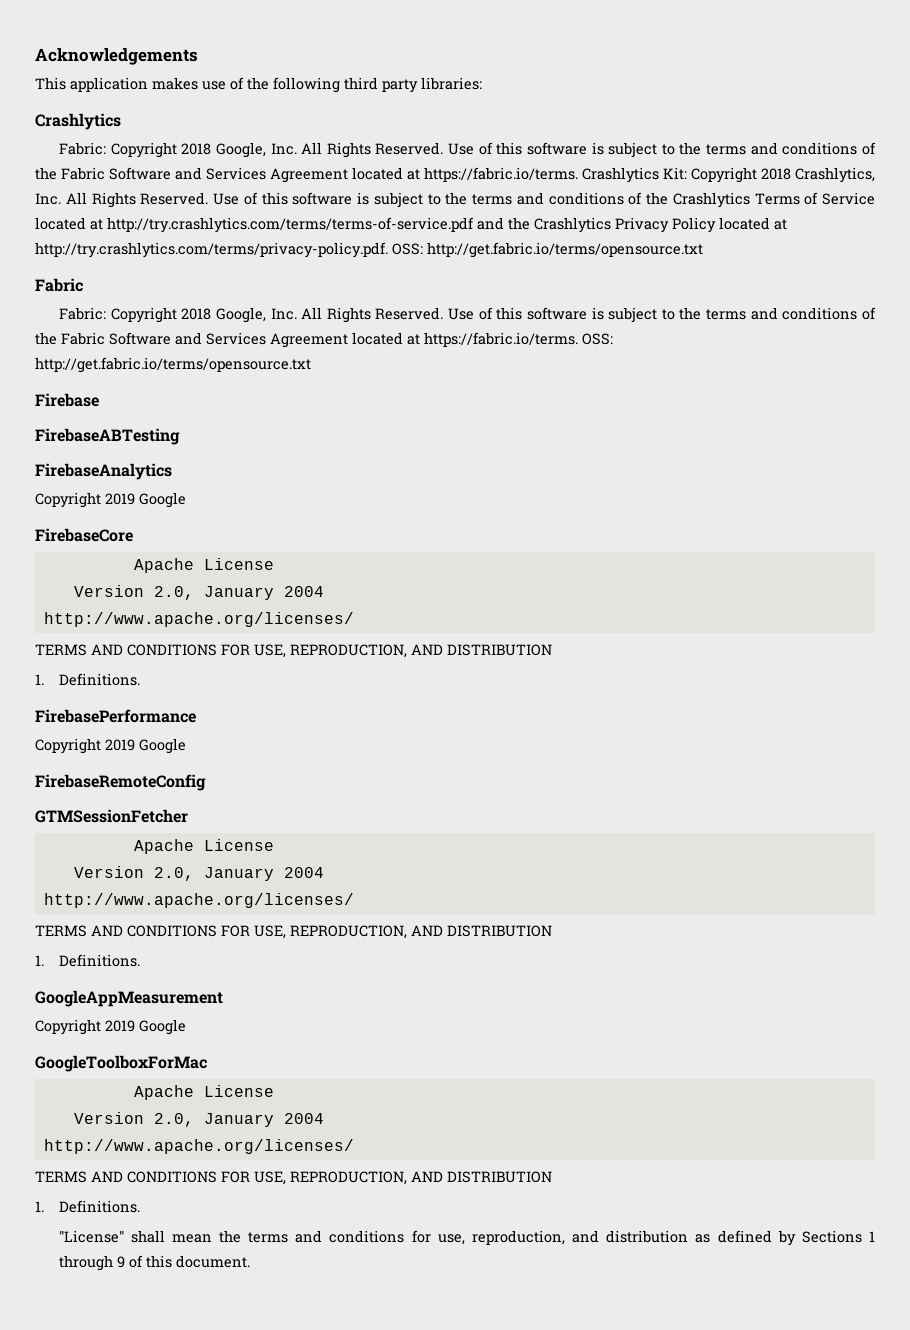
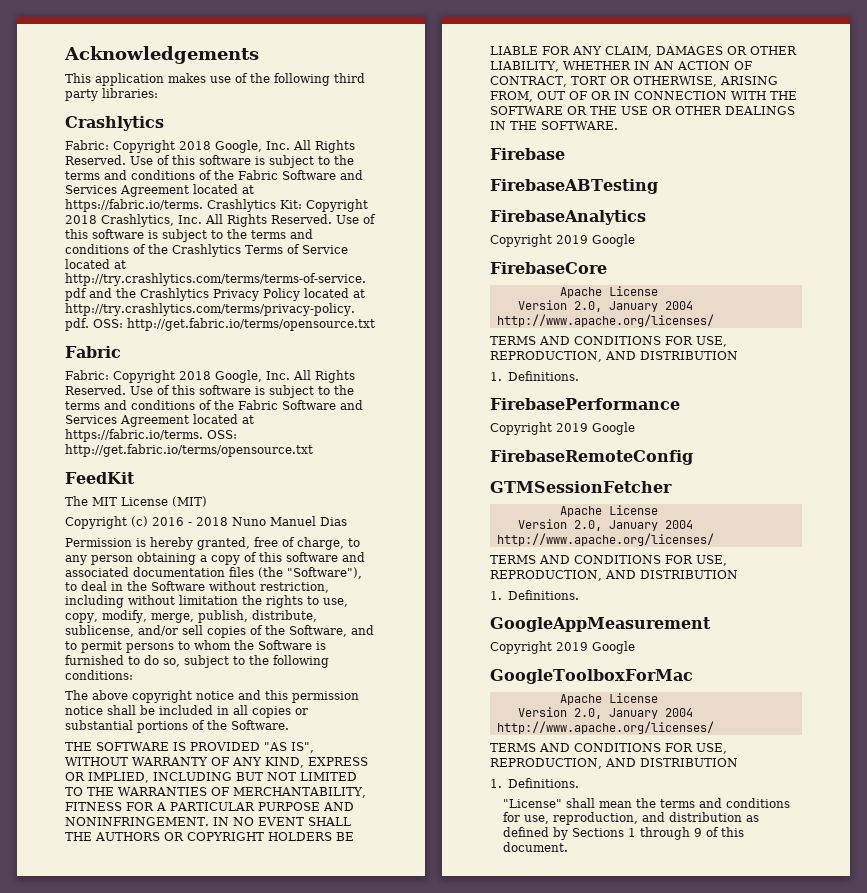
+ FeedKit
+ The MIT License (MIT)
+ Copyright (c) 2016 - 2018 Nuno Manuel Dias
+ Permission is hereby granted, free of charge, to any person obtaining a copy of this software and associated documentation files (the "Software"), to deal in the Software without restriction, including without limitation the rights to use, copy, modify, merge, publish, distribute, sublicense, and/or sell copies of the Software, and to permit persons to whom the Software is furnished to do so, subject to the following conditions:
+ The above copyright notice and this permission notice shall be included in all copies or substantial portions of the Software.
+ THE SOFTWARE IS PROVIDED "AS IS", WITHOUT WARRANTY OF ANY KIND, EXPRESS OR IMPLIED, INCLUDING BUT NOT LIMITED TO THE WARRANTIES OF MERCHANTABILITY, FITNESS FOR A PARTICULAR PURPOSE AND NONINFRINGEMENT. IN NO EVENT SHALL THE AUTHORS OR COPYRIGHT HOLDERS BE LIABLE FOR ANY CLAIM, DAMAGES OR OTHER LIABILITY, WHETHER IN AN ACTION OF CONTRACT, TORT OR OTHERWISE, ARISING FROM, OUT OF OR IN CONNECTION WITH THE SOFTWARE OR THE USE OR OTHER DEALINGS IN THE SOFTWARE.

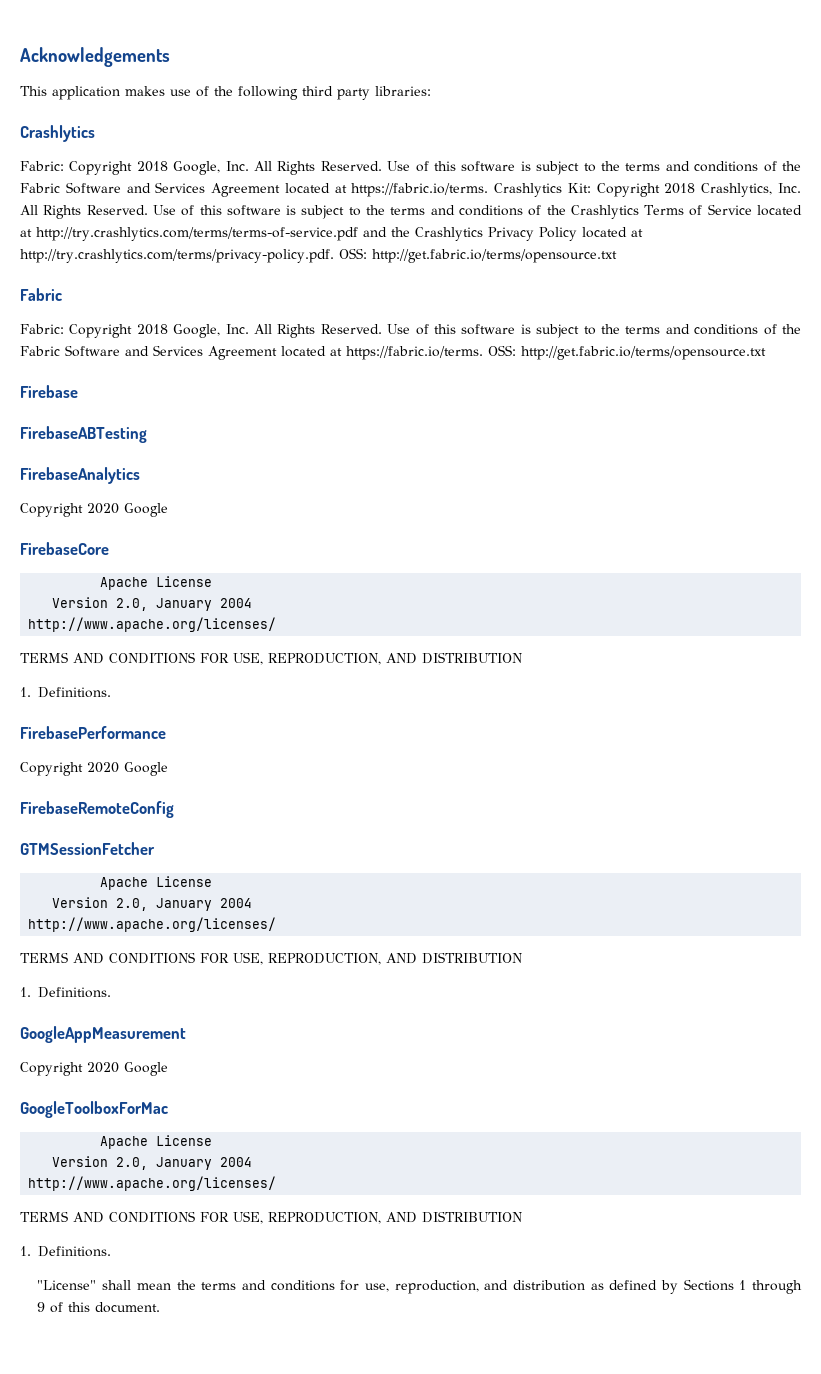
- FeedKit
- The MIT License (MIT)
- Copyright (c) 2016 - 2018 Nuno Manuel Dias
- Permission is hereby granted, free of charge, to any person obtaining a copy of this software and associated documentation files (the "Software"), to deal in the Software without restriction, including without limitation the rights to use, copy, modify, merge, publish, distribute, sublicense, and/or sell copies of the Software, and to permit persons to whom the Software is furnished to do so, subject to the following conditions:
- The above copyright notice and this permission notice shall be included in all copies or substantial portions of the Software.
- THE SOFTWARE IS PROVIDED "AS IS", WITHOUT WARRANTY OF ANY KIND, EXPRESS OR IMPLIED, INCLUDING BUT NOT LIMITED TO THE WARRANTIES OF MERCHANTABILITY, FITNESS FOR A PARTICULAR PURPOSE AND NONINFRINGEMENT. IN NO EVENT SHALL THE AUTHORS OR COPYRIGHT HOLDERS BE LIABLE FOR ANY CLAIM, DAMAGES OR OTHER LIABILITY, WHETHER IN AN ACTION OF CONTRACT, TORT OR OTHERWISE, ARISING FROM, OUT OF OR IN CONNECTION WITH THE SOFTWARE OR THE USE OR OTHER DEALINGS IN THE SOFTWARE.
  FirebaseAnalytics
- Copyright 2019 Google
+ Copyright 2020 Google
  FirebasePerformance
- Copyright 2019 Google
+ Copyright 2020 Google
  GoogleAppMeasurement
- Copyright 2019 Google
+ Copyright 2020 Google

